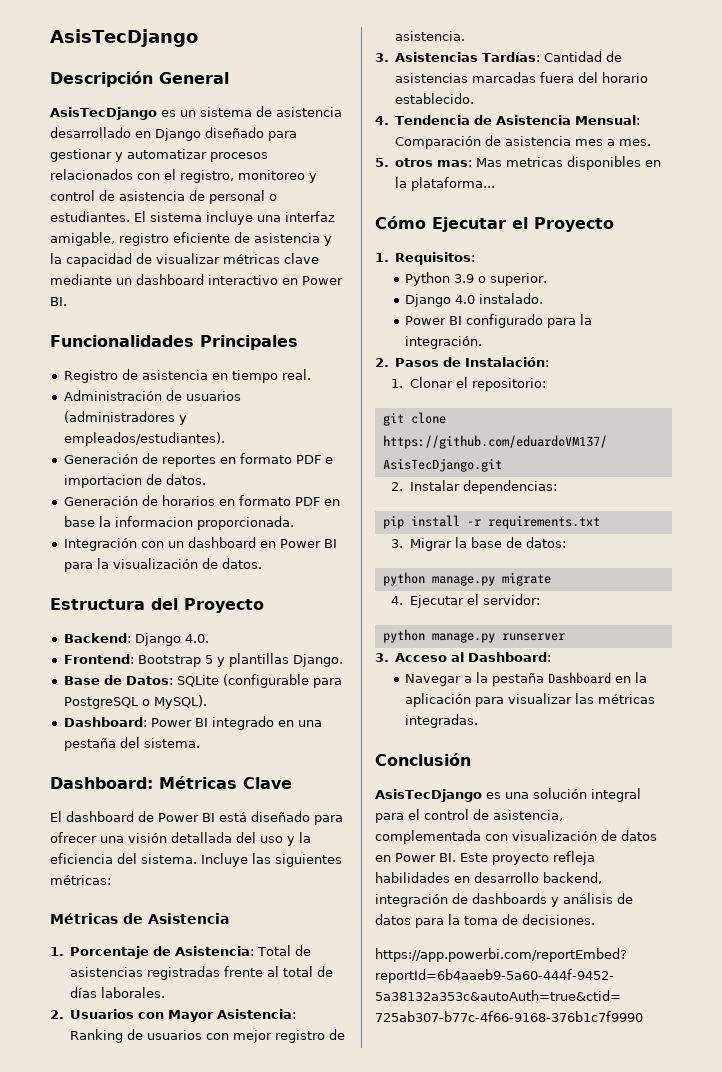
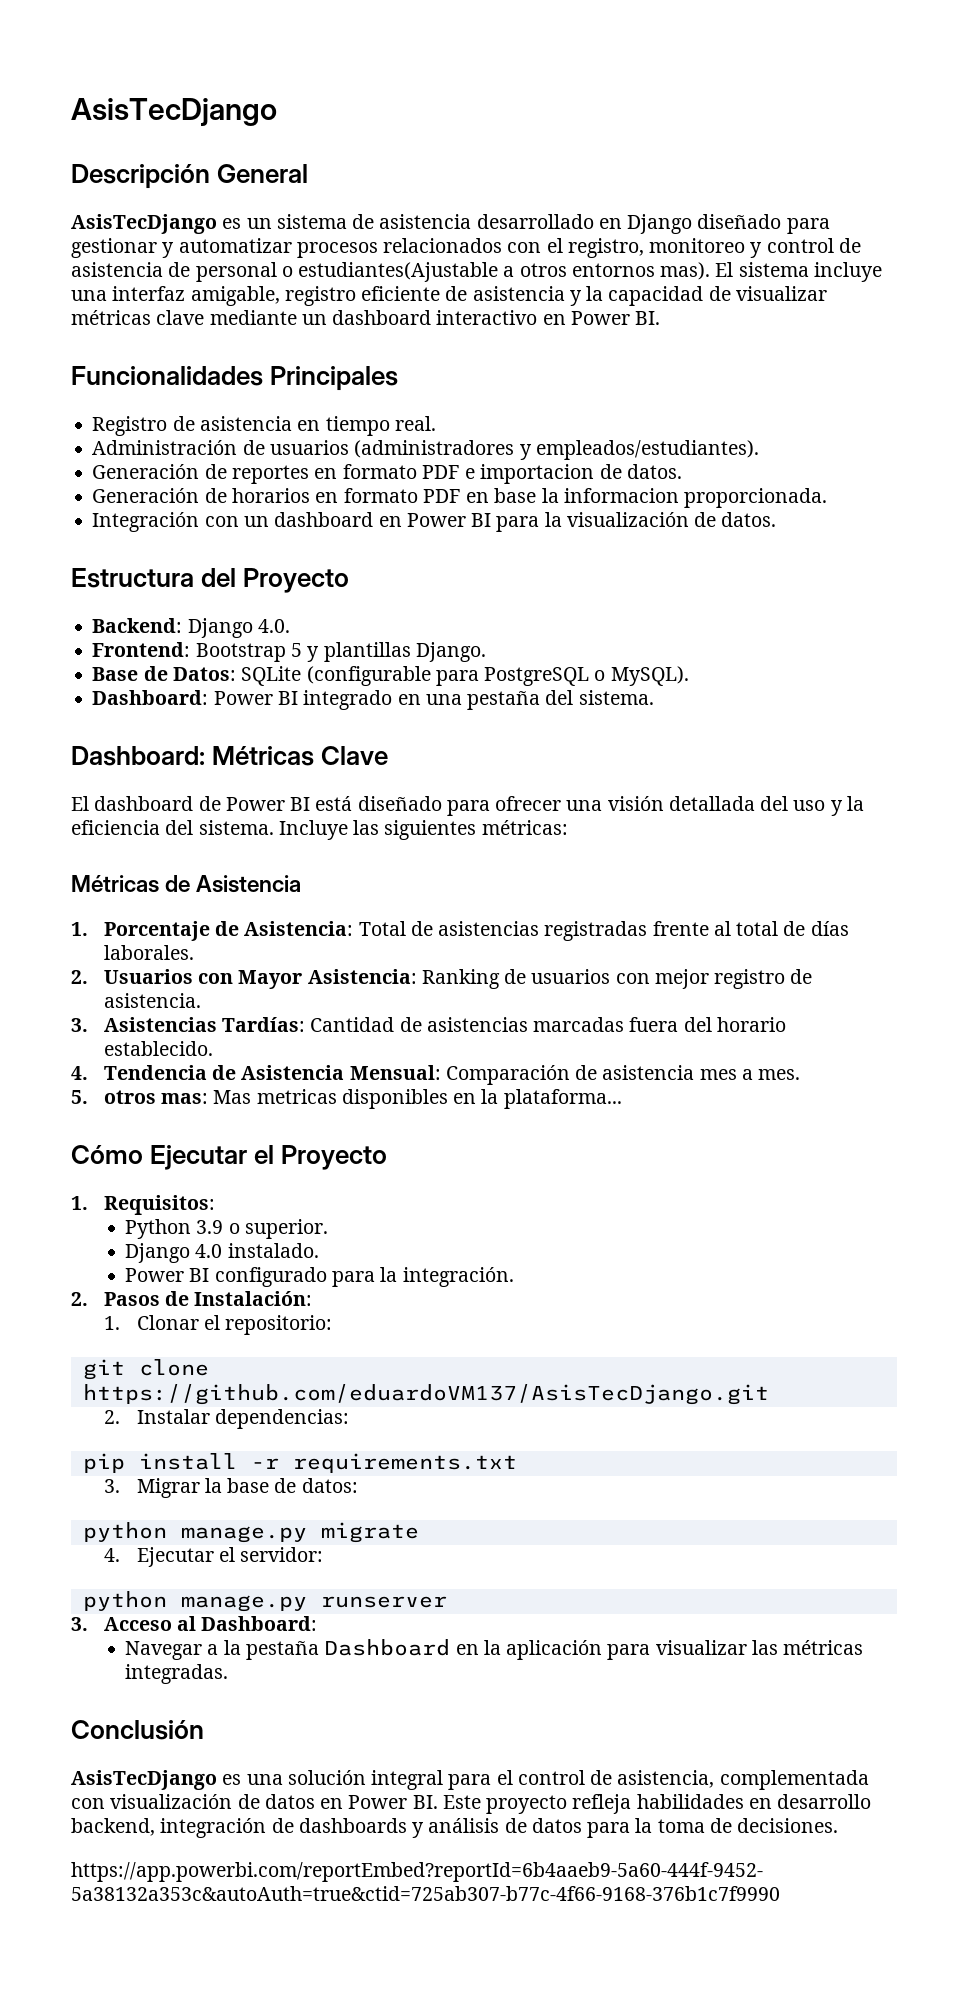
- AsisTecDjango es un sistema de asistencia desarrollado en Django diseñado para gestionar y automatizar procesos relacionados con el registro, monitoreo y control de asistencia de personal o estudiantes.
+ AsisTecDjango es un sistema de asistencia desarrollado en Django diseñado para gestionar y automatizar procesos relacionados con el registro, monitoreo y control de asistencia de personal o estudiantes(Ajustable a otros entornos mas).

